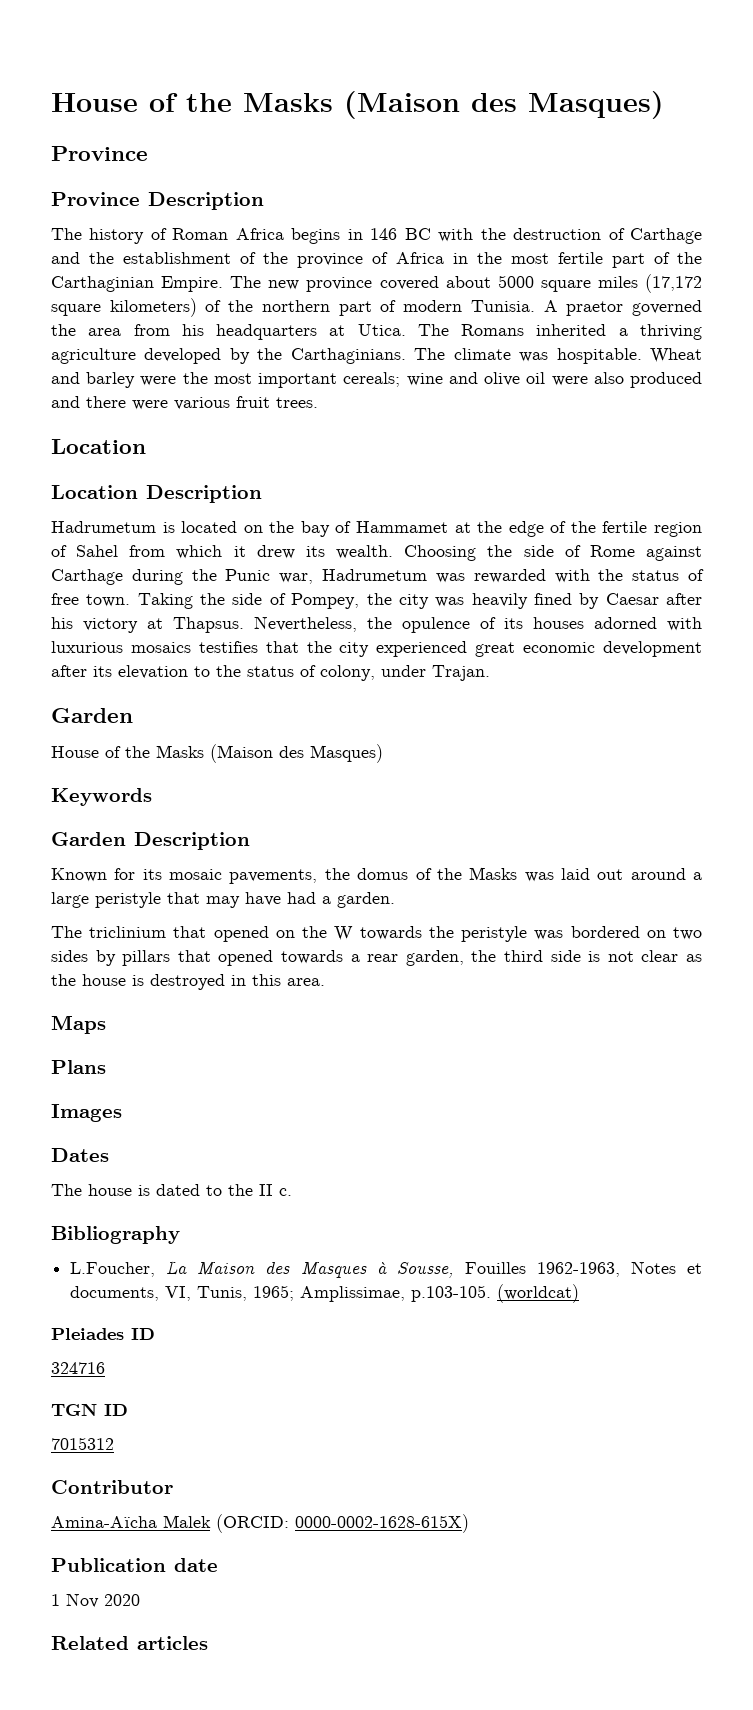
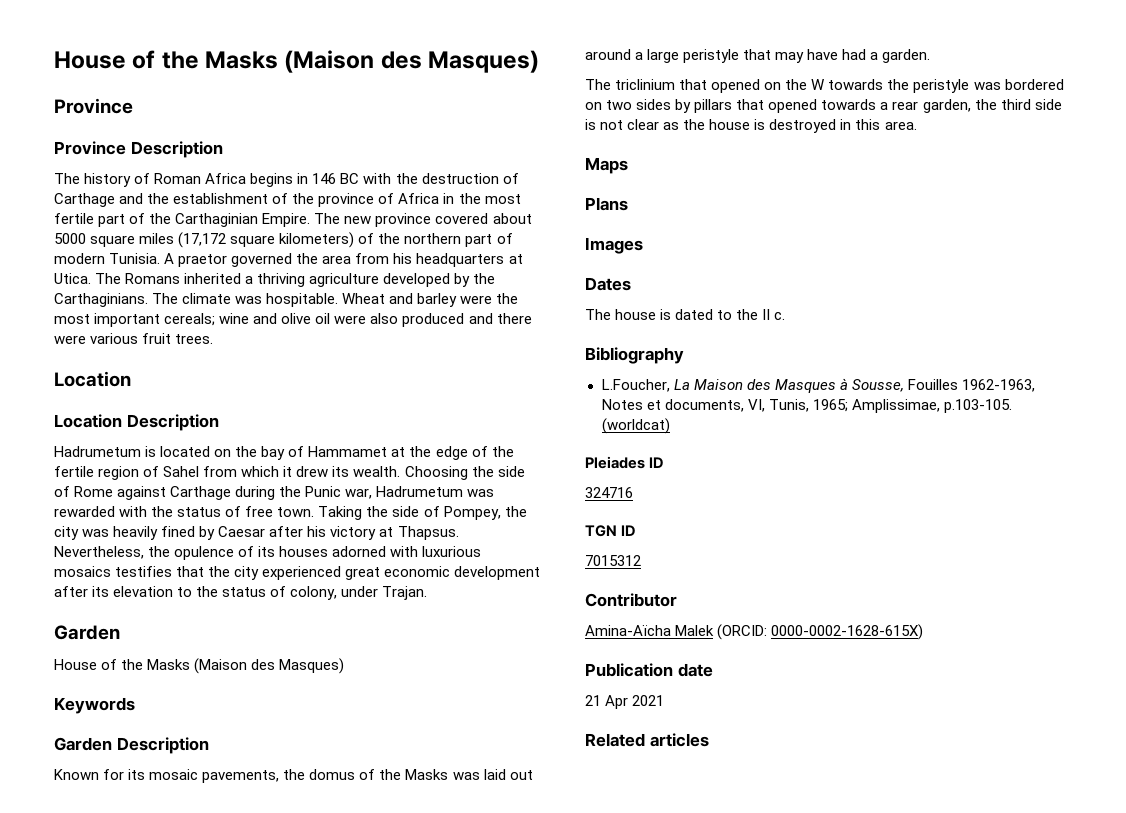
- 1 Nov 2020
+ 21 Apr 2021

